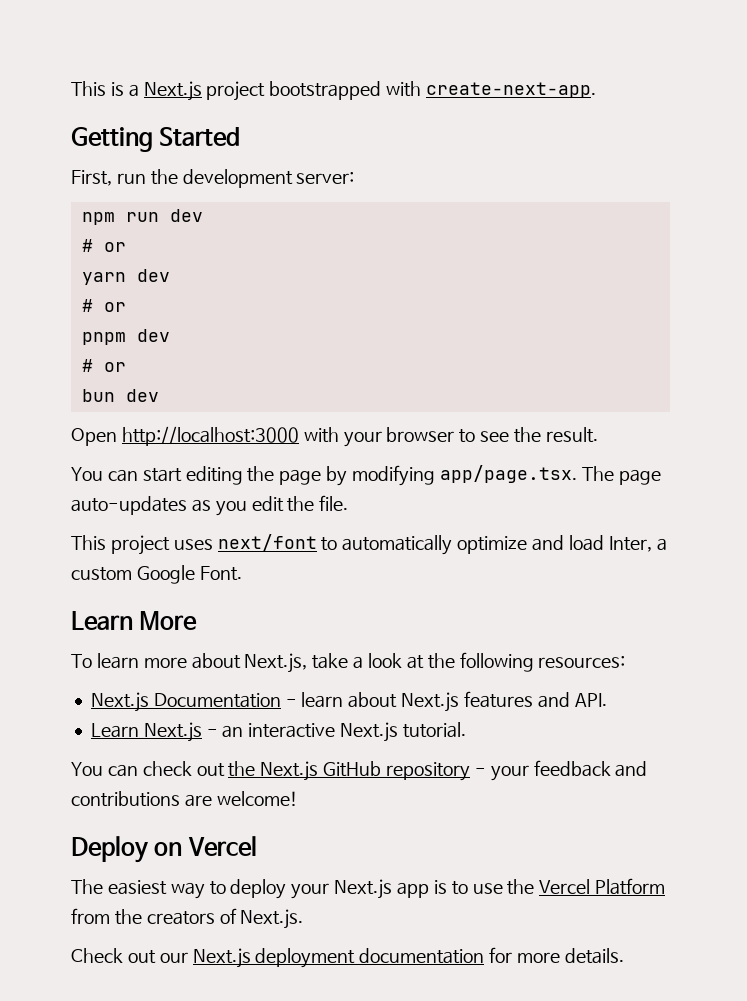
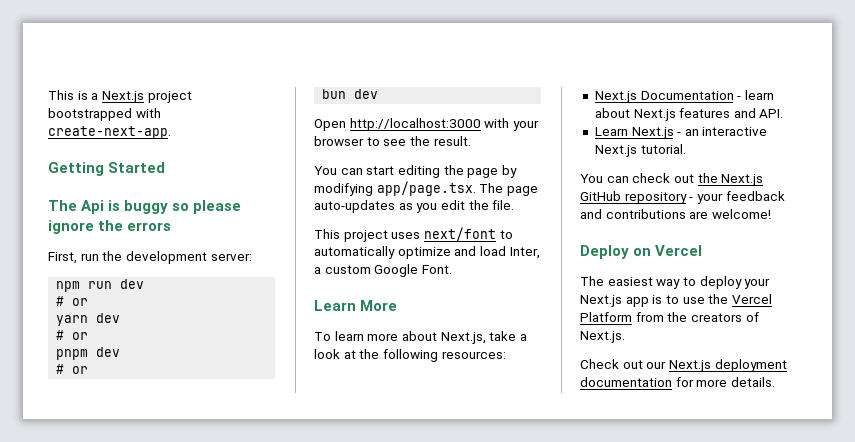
+ The Api is buggy so please ignore the errors

